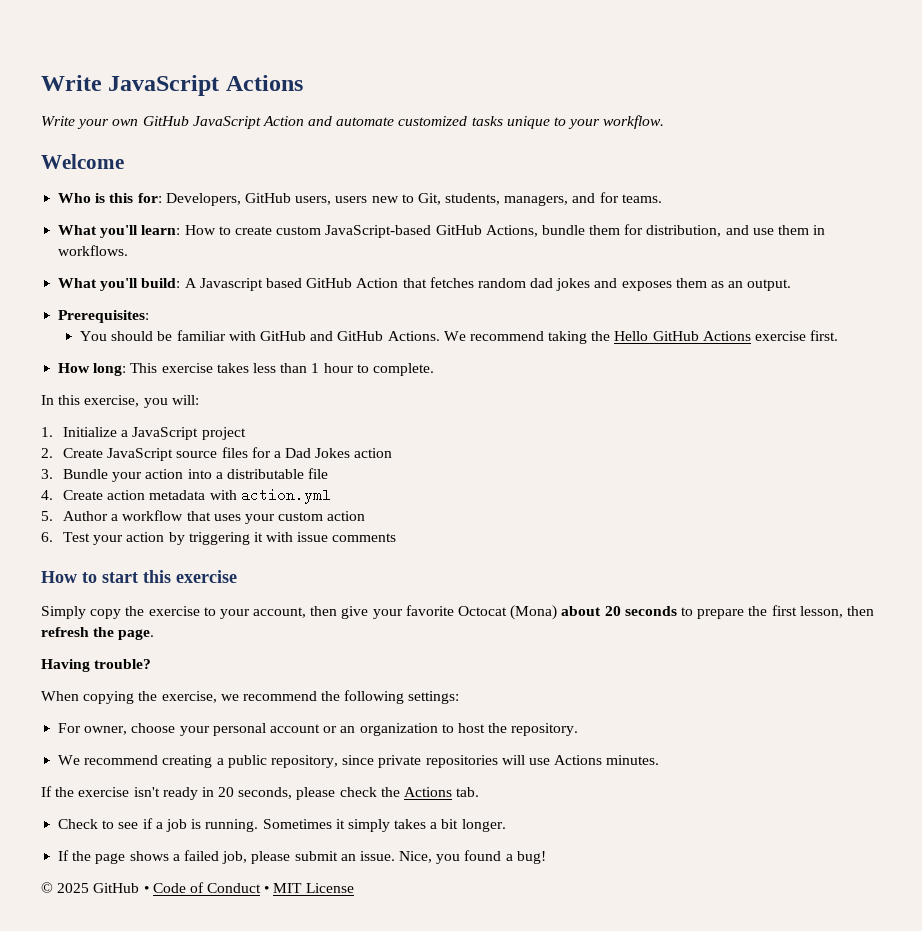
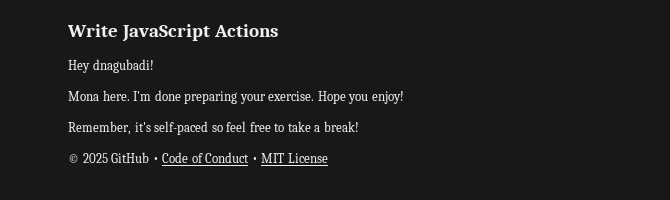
- Write your own GitHub JavaScript Action and automate customized tasks unique to your workflow.
- Welcome
- Who is this for: Developers, GitHub users, users new to Git, students, managers, and for teams.
- What you'll learn: How to create custom JavaScript-based GitHub Actions, bundle them for distribution, and use them in workflows.
- What you'll build: A Javascript based GitHub Action that fetches random dad jokes and exposes them as an output.
- Prerequisites:
- You should be familiar with GitHub and GitHub Actions. We recommend taking the Hello GitHub Actions exercise first.
- How long: This exercise takes less than 1 hour to complete.
- In this exercise, you will:
- 1. Initialize a JavaScript project
- 2. Create JavaScript source files for a Dad Jokes action
- 3. Bundle your action into a distributable file
- 4. Create action metadata with action.yml
- 5. Author a workflow that uses your custom action
- 6. Test your action by triggering it with issue comments
- How to start this exercise
- Simply copy the exercise to your account, then give your favorite Octocat (Mona) about 20 seconds to prepare the first lesson, then refresh the page.
- Having trouble?
- When copying the exercise, we recommend the following settings:
- For owner, choose your personal account or an organization to host the repository.
- We recommend creating a public repository, since private repositories will use Actions minutes.
- If the exercise isn't ready in 20 seconds, please check the Actions tab.
- Check to see if a job is running. Sometimes it simply takes a bit longer.
- If the page shows a failed job, please submit an issue. Nice, you found a bug!
+ Hey dnagubadi!
+ Mona here. I'm done preparing your exercise. Hope you enjoy!
+ Remember, it's self-paced so feel free to take a break!

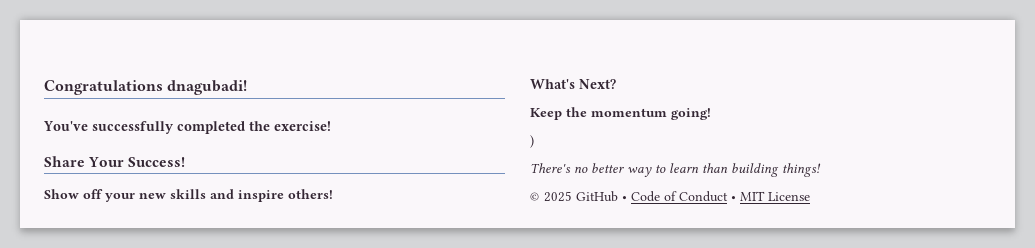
- Write JavaScript Actions
- Hey dnagubadi!
- Mona here. I'm done preparing your exercise. Hope you enjoy!
- Remember, it's self-paced so feel free to take a break!
+ Congratulations dnagubadi!
+ You've successfully completed the exercise!
+ Share Your Success!
+ Show off your new skills and inspire others!
+ What's Next?
+ Keep the momentum going!
+ )
+ There's no better way to learn than building things!

